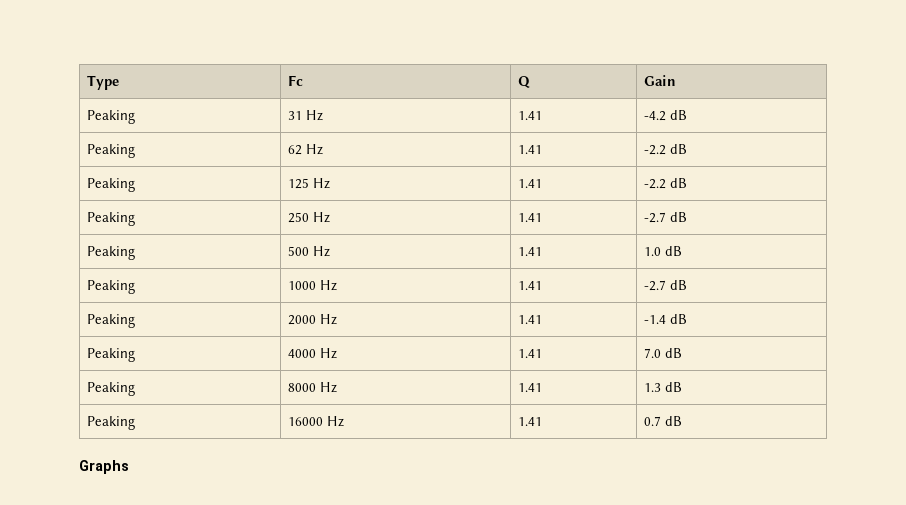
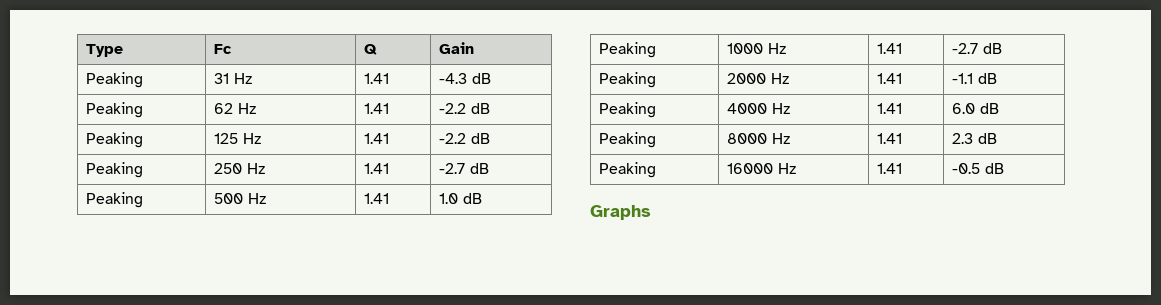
- Peaking | 31 Hz | 1.41 | -4.2 dB
+ Peaking | 31 Hz | 1.41 | -4.3 dB
- Peaking | 2000 Hz | 1.41 | -1.4 dB
+ Peaking | 2000 Hz | 1.41 | -1.1 dB
- Peaking | 4000 Hz | 1.41 | 7.0 dB
+ Peaking | 4000 Hz | 1.41 | 6.0 dB
- Peaking | 8000 Hz | 1.41 | 1.3 dB
+ Peaking | 8000 Hz | 1.41 | 2.3 dB
- Peaking | 16000 Hz | 1.41 | 0.7 dB
+ Peaking | 16000 Hz | 1.41 | -0.5 dB

